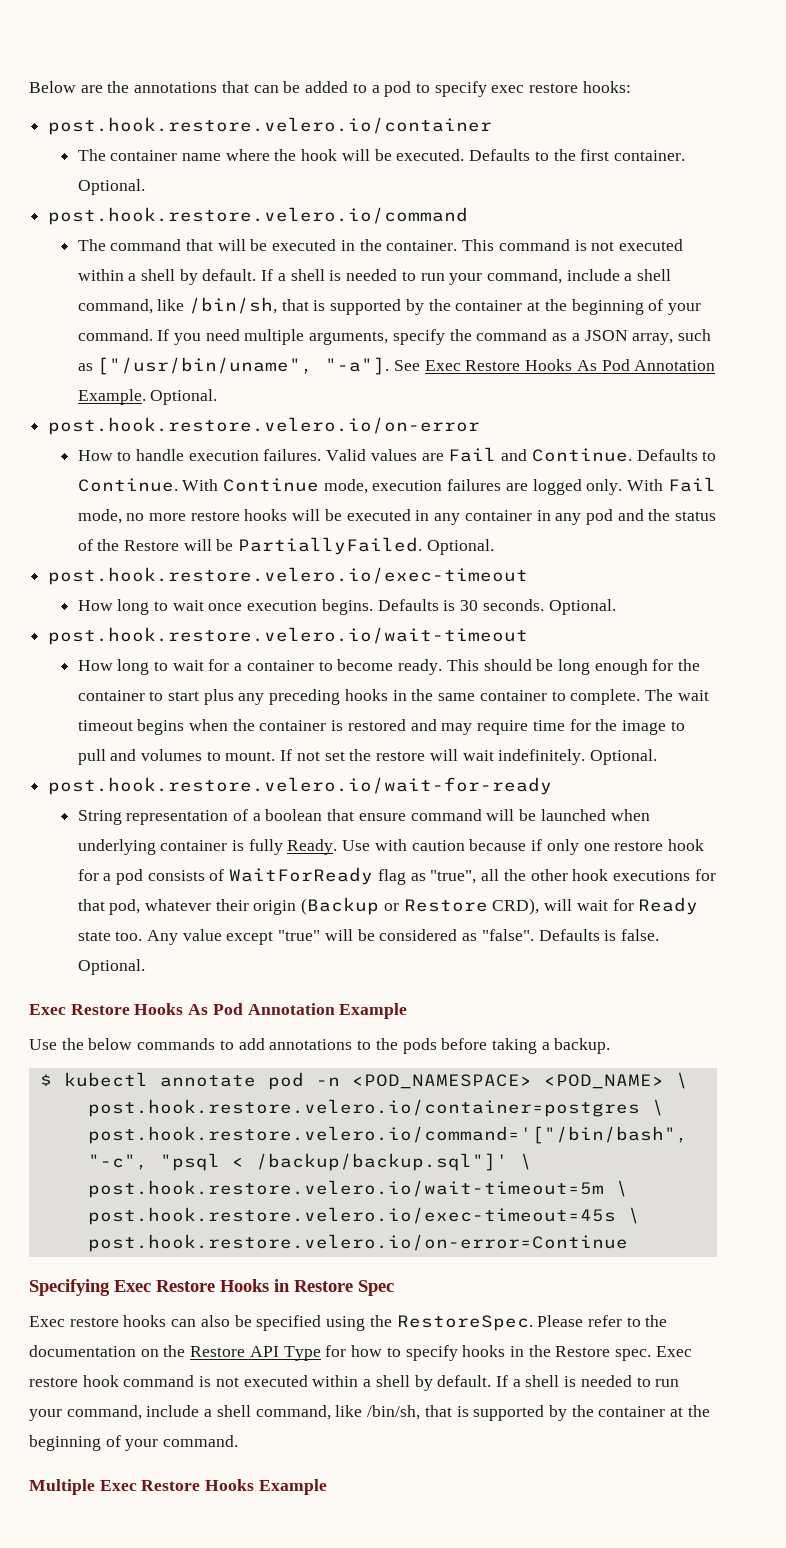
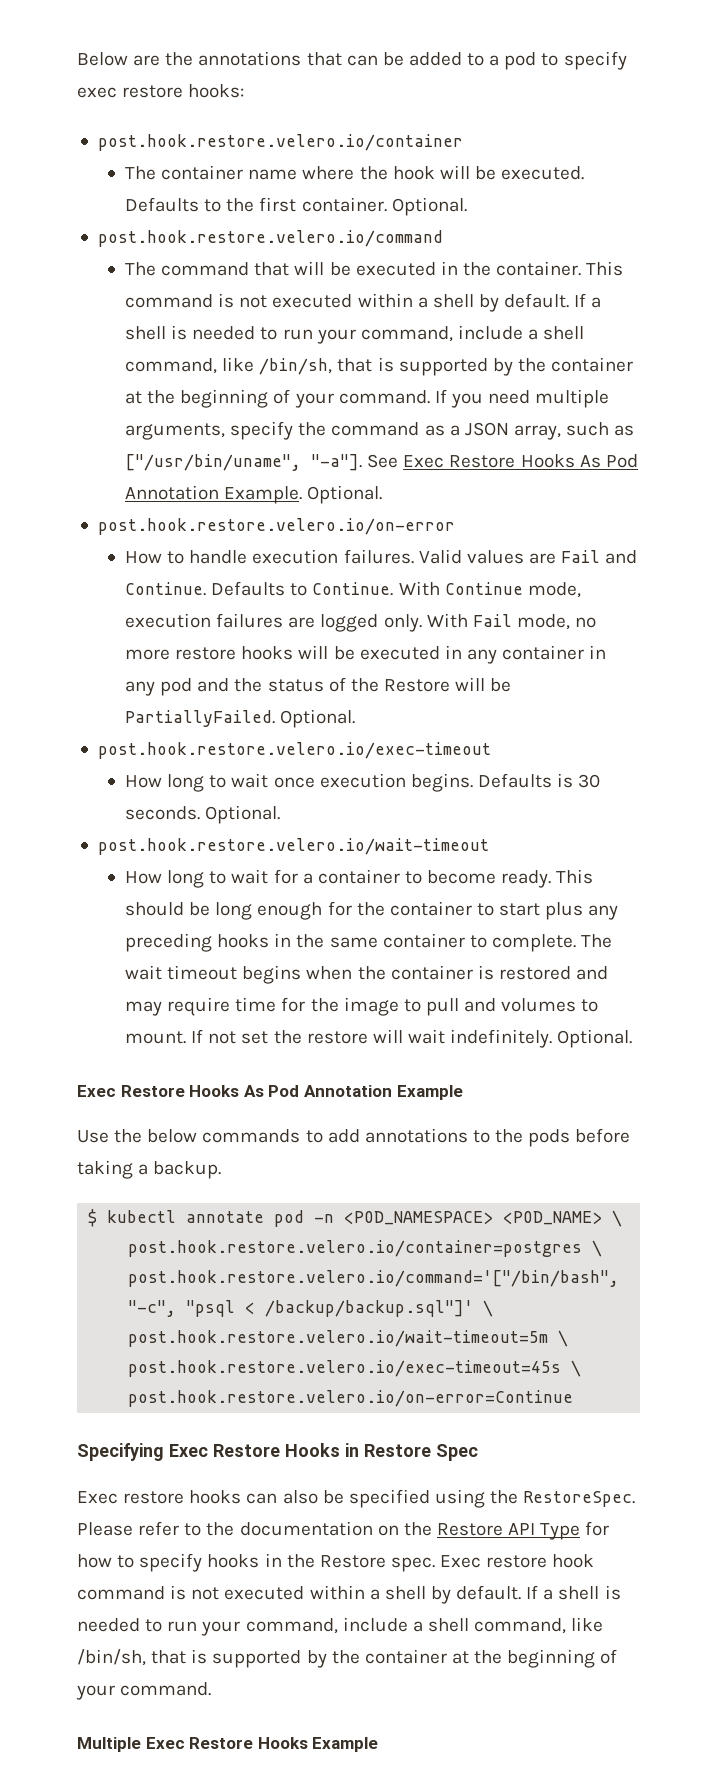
- post.hook.restore.velero.io/wait-for-ready
- String representation of a boolean that ensure command will be launched when underlying container is fully Ready. Use with caution because if only one restore hook for a pod consists of WaitForReady flag as "true", all the other hook executions for that pod, whatever their origin (Backup or Restore CRD), will wait for Ready state too. Any value except "true" will be considered as "false". Defaults is false. Optional.

